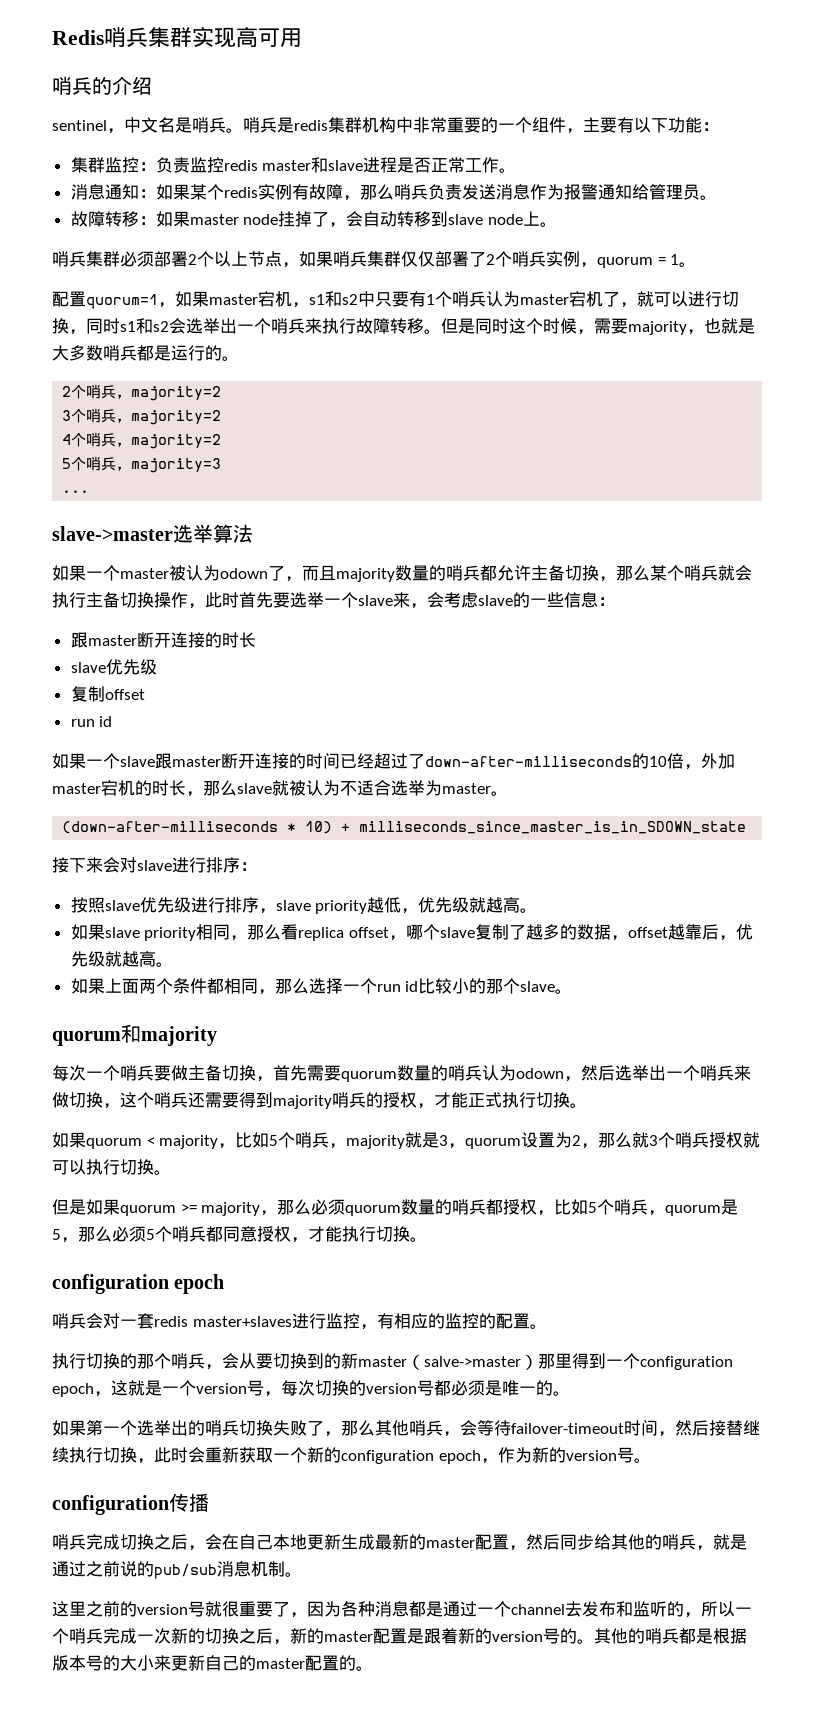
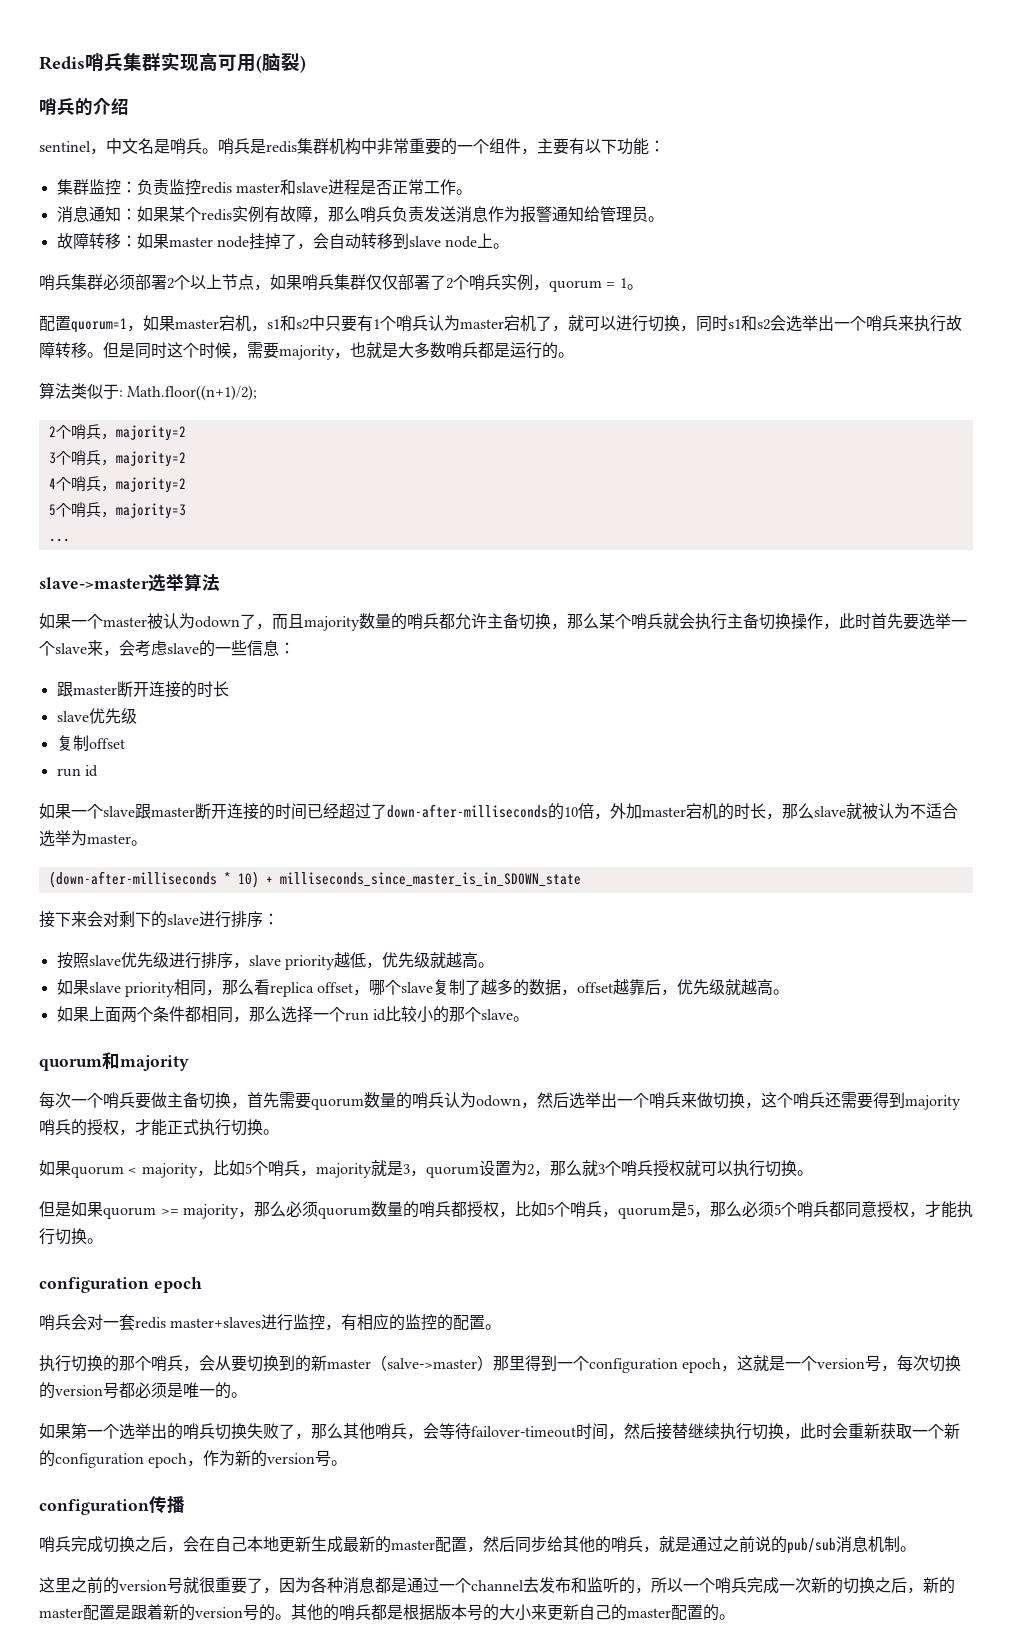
- Redis哨兵集群实现高可用
+ Redis哨兵集群实现高可用(脑裂)
+ 算法类似于: Math.floor((n+1)/2);
- 接下来会对slave进行排序：
+ 接下来会对剩下的slave进行排序：

